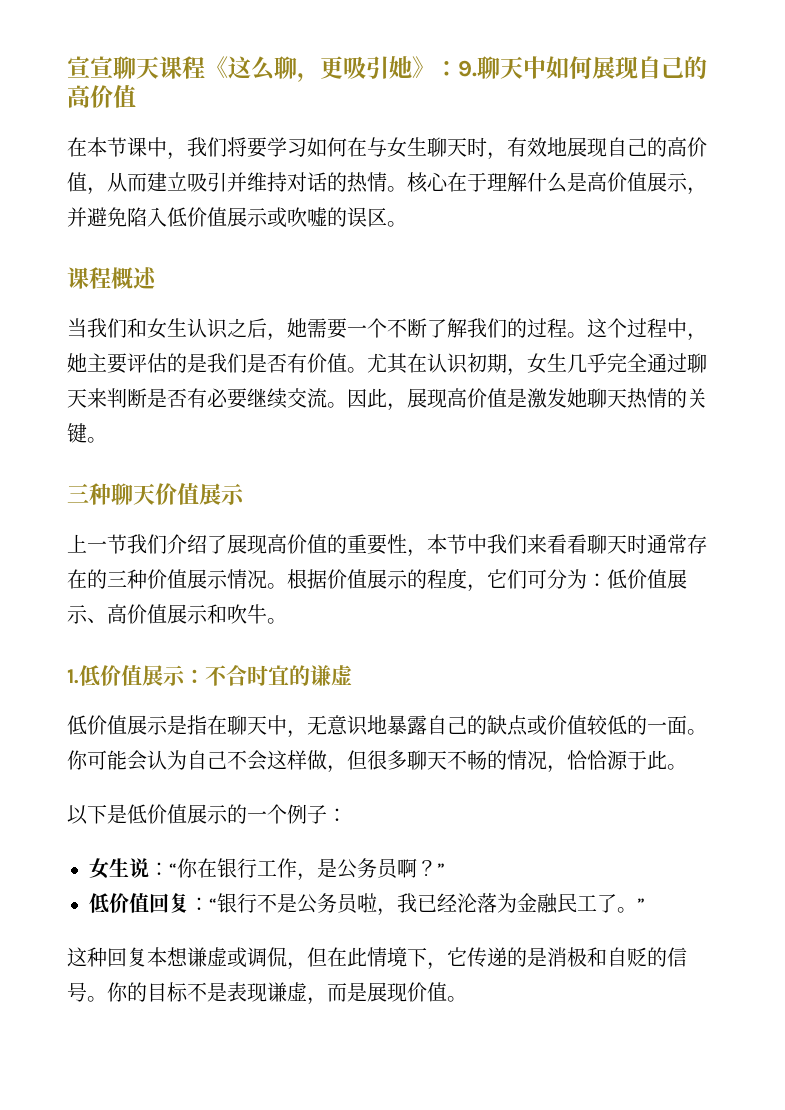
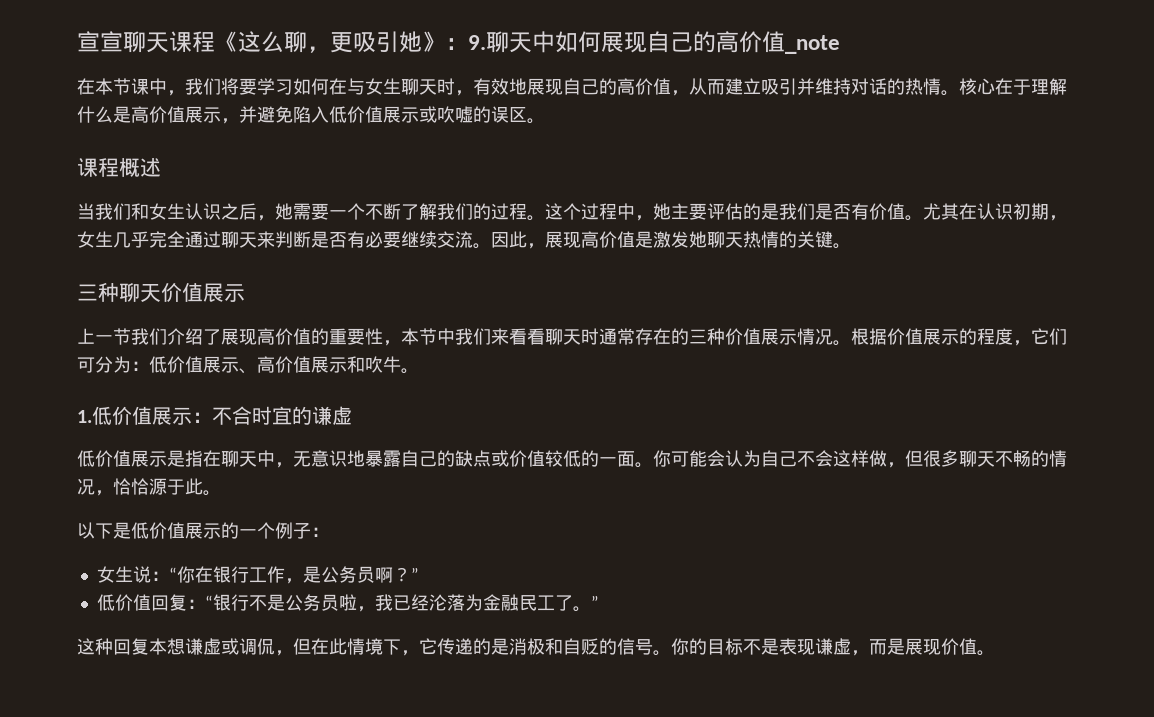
- 宣宣聊天课程《这么聊，更吸引她》：9.聊天中如何展现自己的高价值
+ 宣宣聊天课程《这么聊，更吸引她》：9.聊天中如何展现自己的高价值_note

